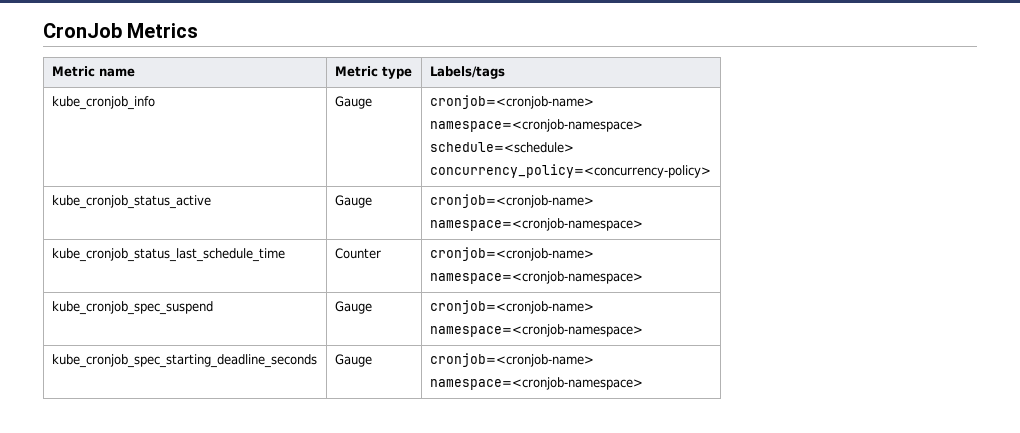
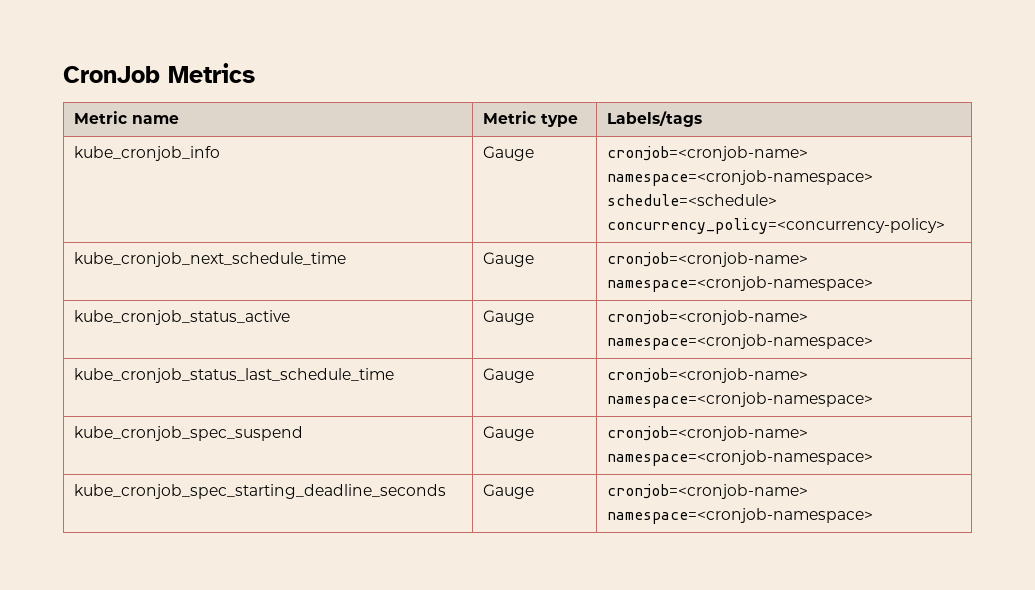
+ kube_cronjob_next_schedule_time | Gauge | cronjob=<cronjob-name>
+ namespace=<cronjob-namespace>
- kube_cronjob_status_last_schedule_time | Counter | cronjob=<cronjob-name>
+ kube_cronjob_status_last_schedule_time | Gauge | cronjob=<cronjob-name>

